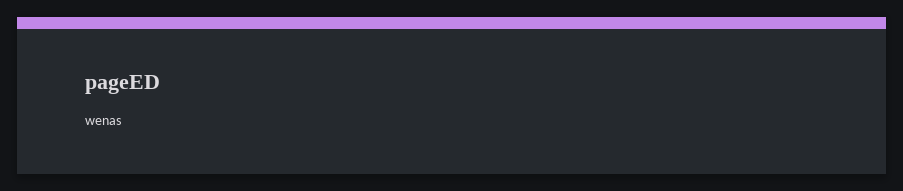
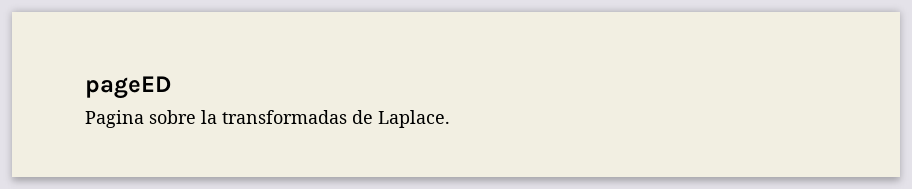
- wenas
+ Pagina sobre la transformadas de Laplace.

